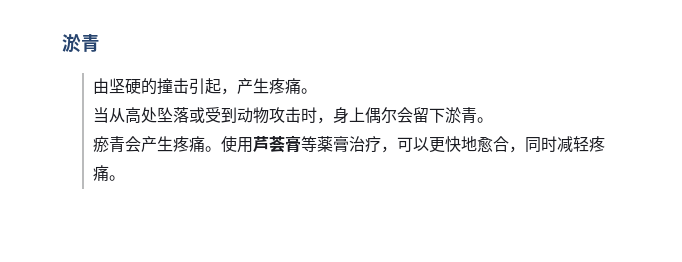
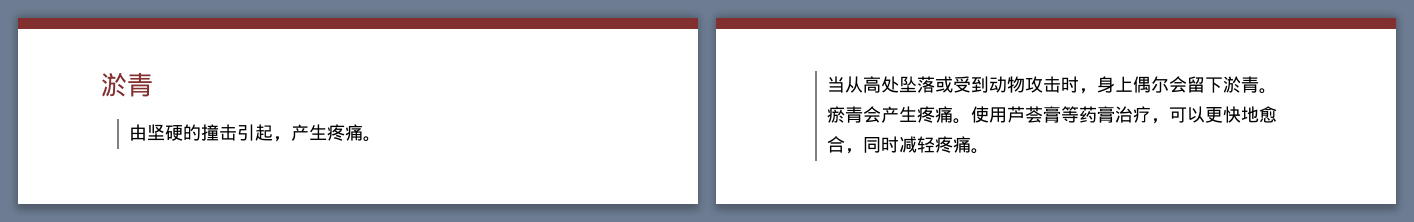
- 使用芦荟膏等薬膏治疗，可以更快地愈合，同时减轻疼痛。
+ 使用芦荟膏等药膏治疗，可以更快地愈合，同时减轻疼痛。

